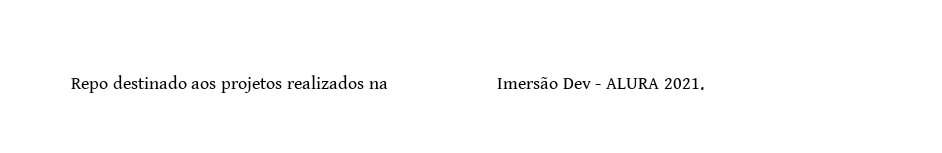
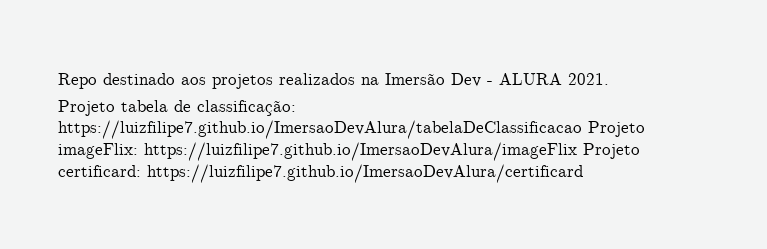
+ Projeto tabela de classificação: https://luizfilipe7.github.io/ImersaoDevAlura/tabelaDeClassificacao Projeto imageFlix: https://luizfilipe7.github.io/ImersaoDevAlura/imageFlix Projeto certificard: https://luizfilipe7.github.io/ImersaoDevAlura/certificard

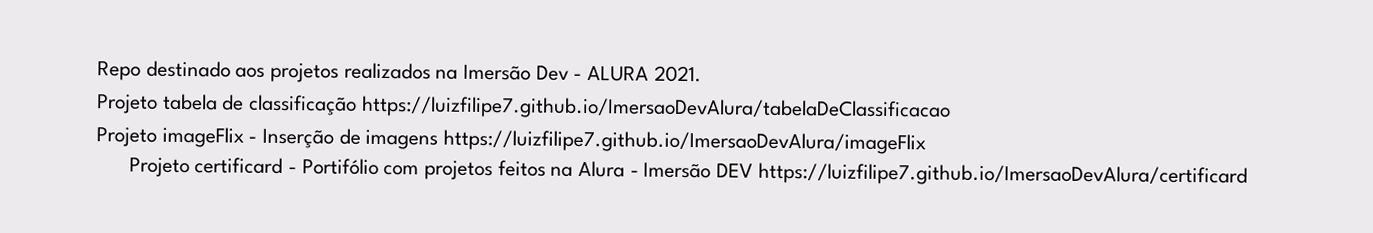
- Projeto tabela de classificação: https://luizfilipe7.github.io/ImersaoDevAlura/tabelaDeClassificacao Projeto imageFlix: https://luizfilipe7.github.io/ImersaoDevAlura/imageFlix Projeto certificard: https://luizfilipe7.github.io/ImersaoDevAlura/certificard
+ Projeto tabela de classificação https://luizfilipe7.github.io/ImersaoDevAlura/tabelaDeClassificacao
+ Projeto imageFlix - Inserção de imagens https://luizfilipe7.github.io/ImersaoDevAlura/imageFlix
+ Projeto certificard - Portifólio com projetos feitos na Alura - Imersão DEV https://luizfilipe7.github.io/ImersaoDevAlura/certificard

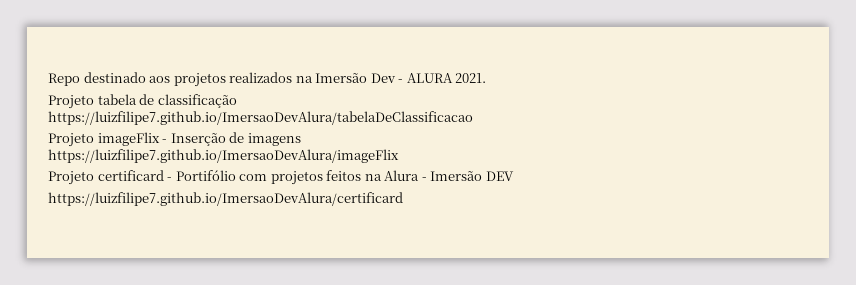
- Projeto tabela de classificação https://luizfilipe7.github.io/ImersaoDevAlura/tabelaDeClassificacao
+ Projeto tabela de classificação
+ https://luizfilipe7.github.io/ImersaoDevAlura/tabelaDeClassificacao
- Projeto imageFlix - Inserção de imagens https://luizfilipe7.github.io/ImersaoDevAlura/imageFlix
+ Projeto imageFlix - Inserção de imagens
+ https://luizfilipe7.github.io/ImersaoDevAlura/imageFlix
- Projeto certificard - Portifólio com projetos feitos na Alura - Imersão DEV https://luizfilipe7.github.io/ImersaoDevAlura/certificard
+ Projeto certificard - Portifólio com projetos feitos na Alura - Imersão DEV
+ https://luizfilipe7.github.io/ImersaoDevAlura/certificard

